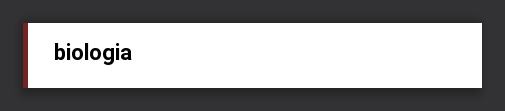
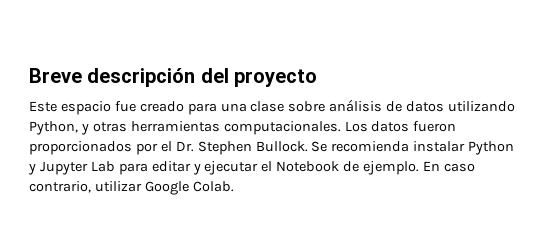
- biologia
+ Breve descripción del proyecto
+ Este espacio fue creado para una clase sobre análisis de datos utilizando Python, y otras herramientas computacionales. Los datos fueron proporcionados por el Dr. Stephen Bullock. Se recomienda instalar Python y Jupyter Lab para editar y ejecutar el Notebook de ejemplo. En caso contrario, utilizar Google Colab.

